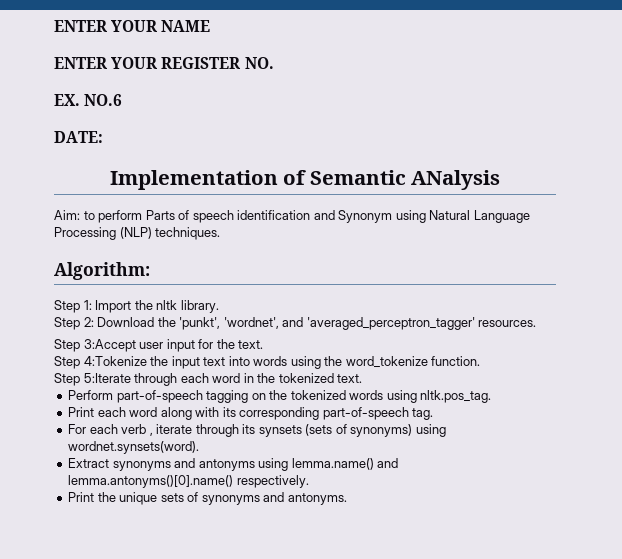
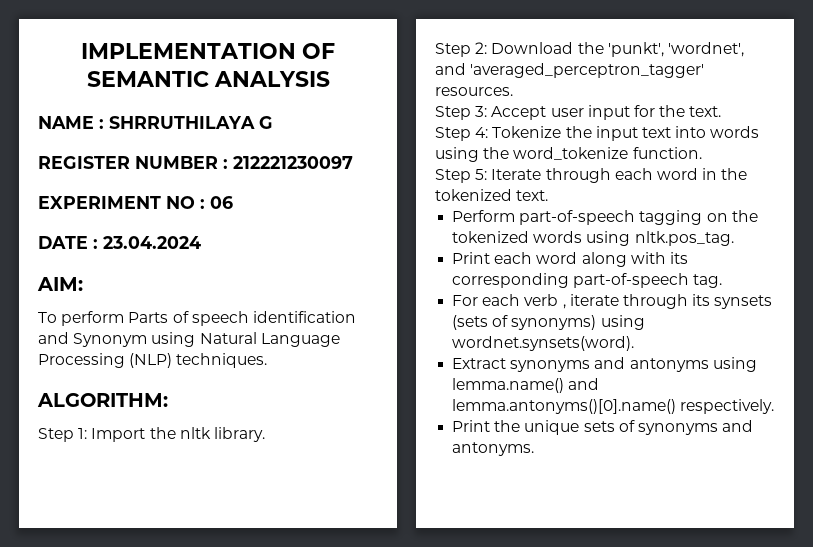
- ENTER YOUR NAME
- ENTER YOUR REGISTER NO.
- EX. NO.6
- DATE:
- Implementation of Semantic ANalysis
- Aim: to perform Parts of speech identification and Synonym using Natural Language Processing (NLP) techniques.
+ IMPLEMENTATION OF SEMANTIC ANALYSIS
+ NAME : SHRRUTHILAYA G
+ REGISTER NUMBER : 212221230097
+ EXPERIMENT NO : 06
+ DATE : 23.04.2024
+ AIM:
+ To perform Parts of speech identification and Synonym using Natural Language Processing (NLP) techniques.
- Algorithm:
+ ALGORITHM:
- Step 3:Accept user input for the text.
+ Step 3: Accept user input for the text.
- Step 4:Tokenize the input text into words using the word_tokenize function.
+ Step 4: Tokenize the input text into words using the word_tokenize function.
- Step 5:Iterate through each word in the tokenized text.
+ Step 5: Iterate through each word in the tokenized text.

